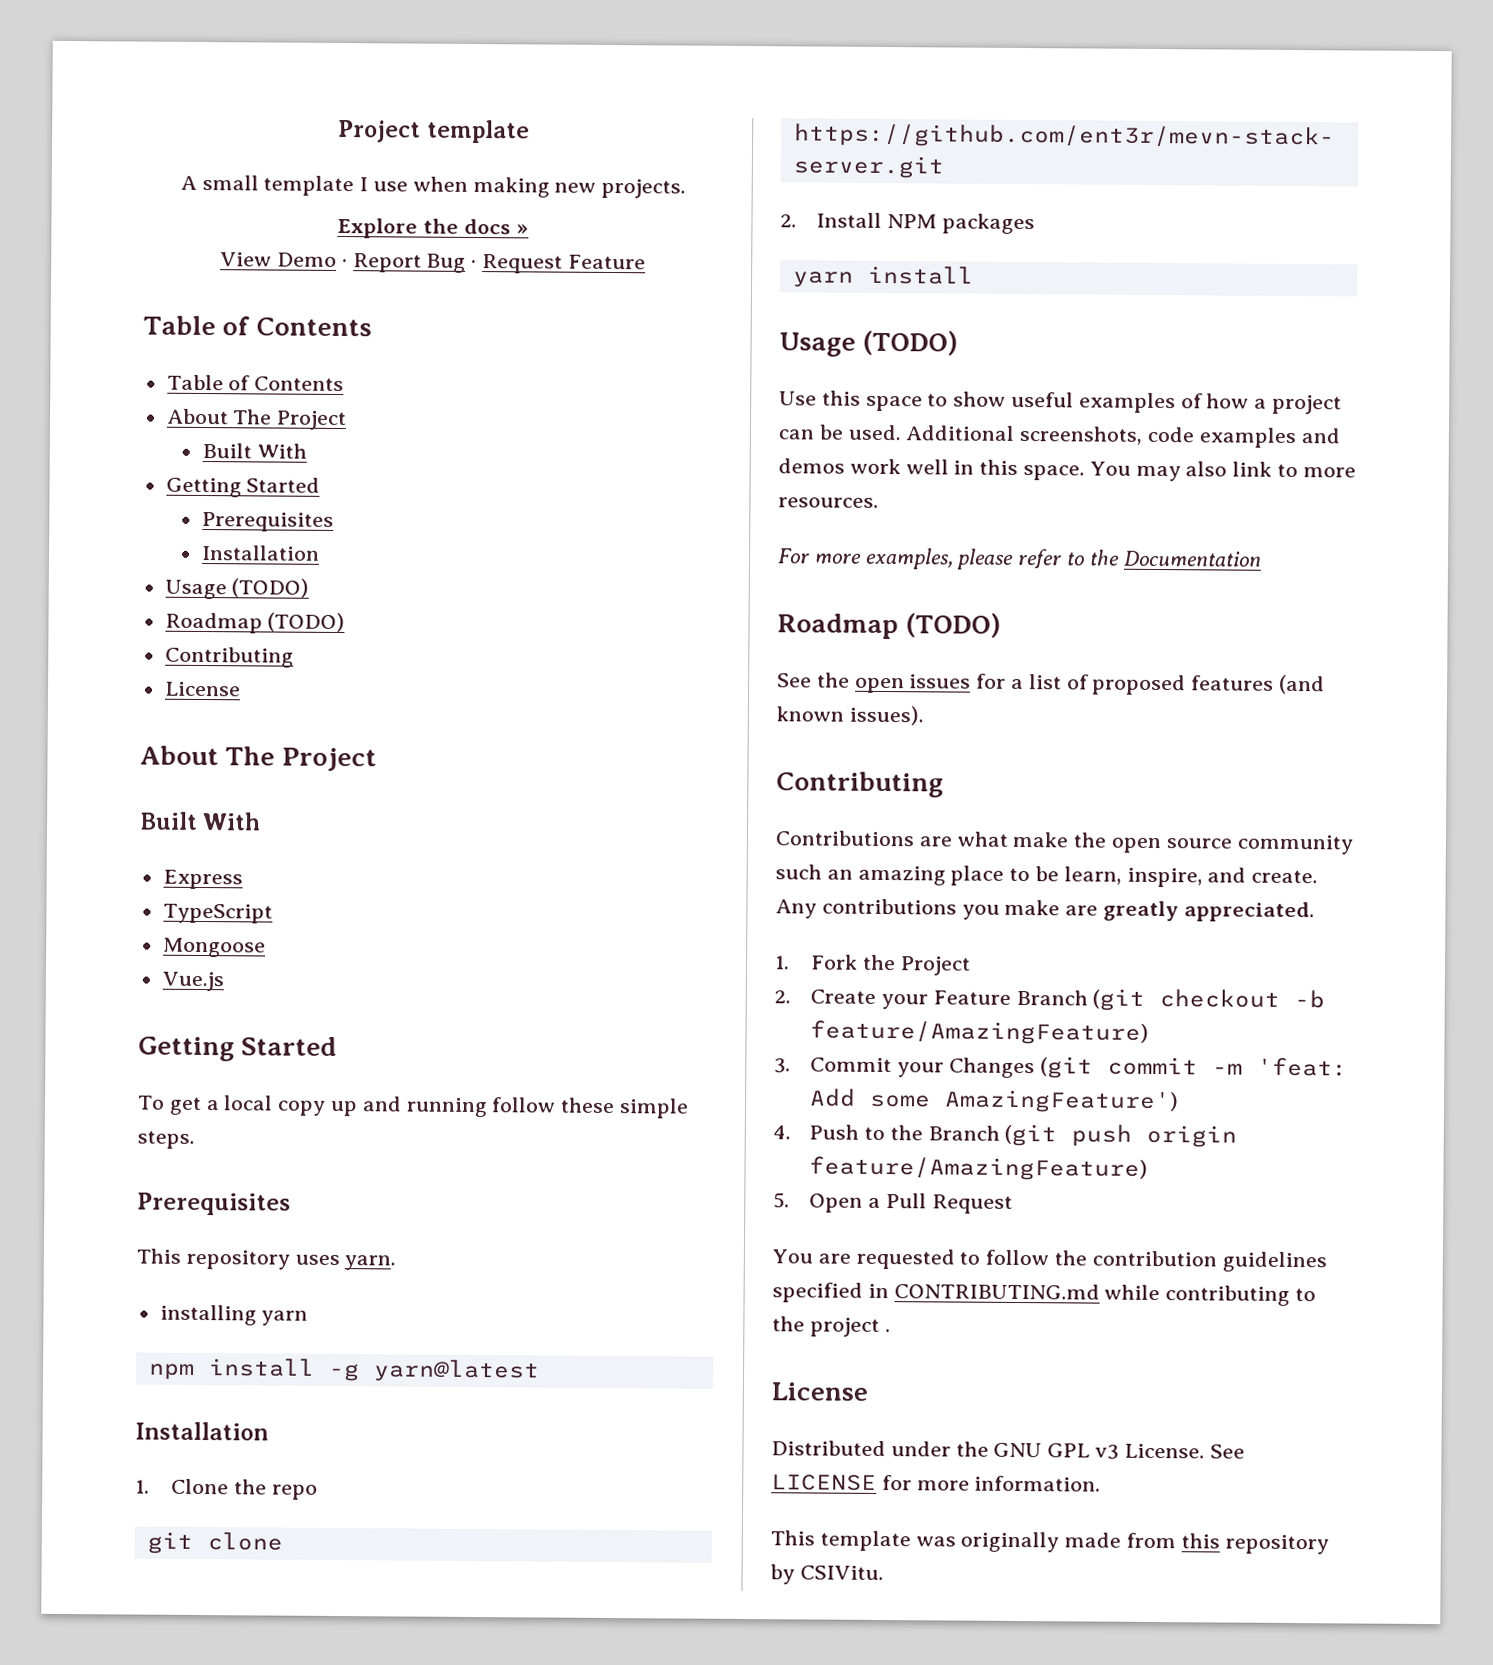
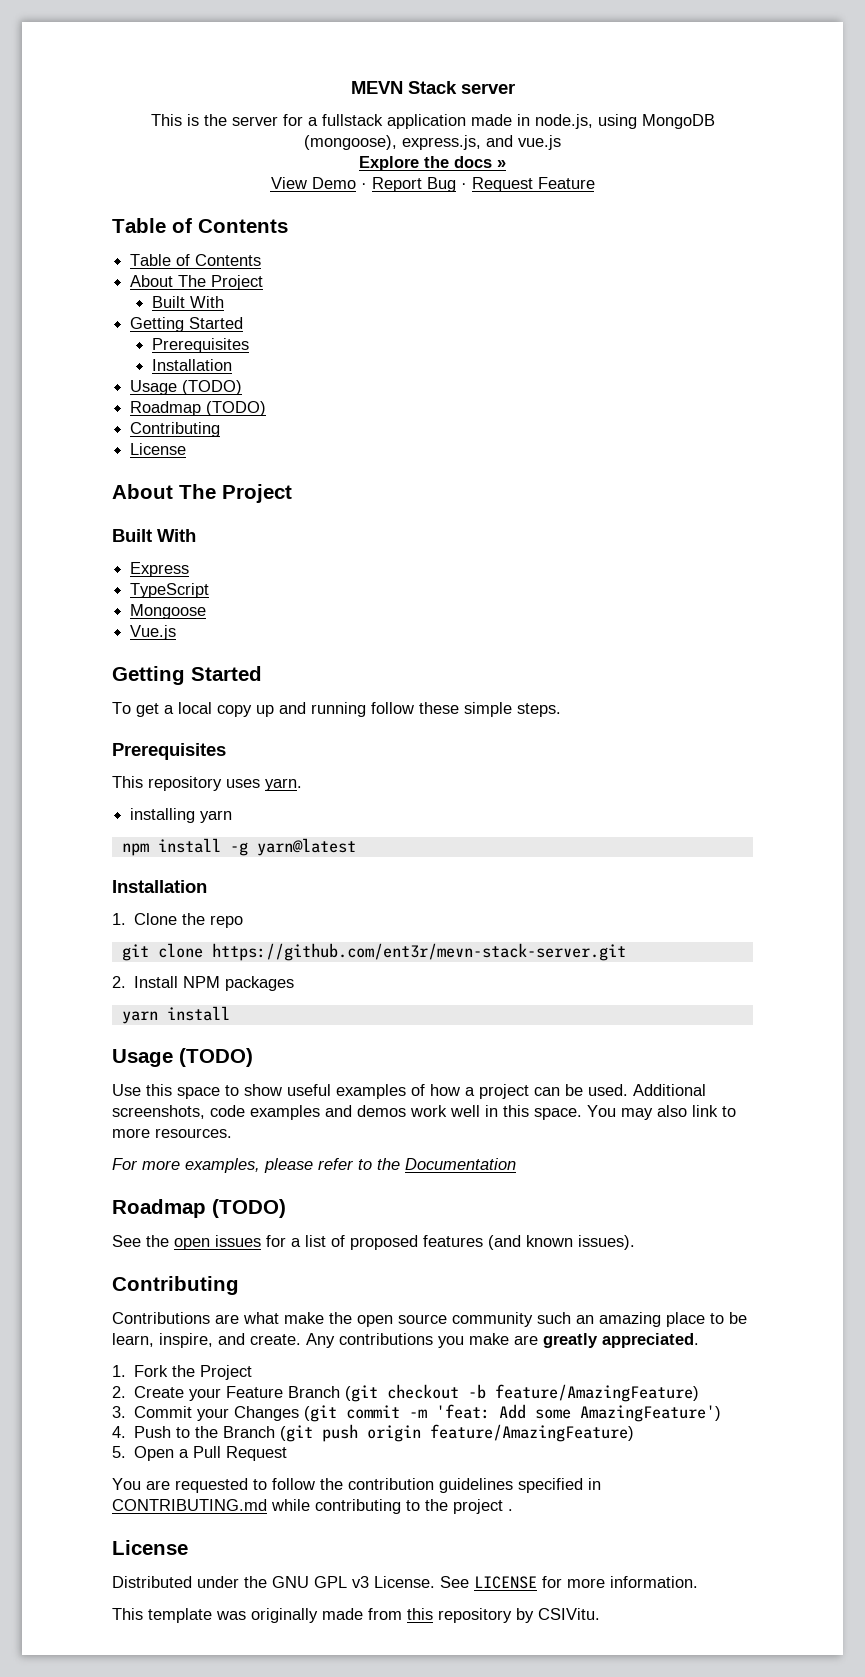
- Project template
- A small template I use when making new projects.
+ MEVN Stack server
+ This is the server for a fullstack application made in node.js, using MongoDB (mongoose), express.js, and vue.js

